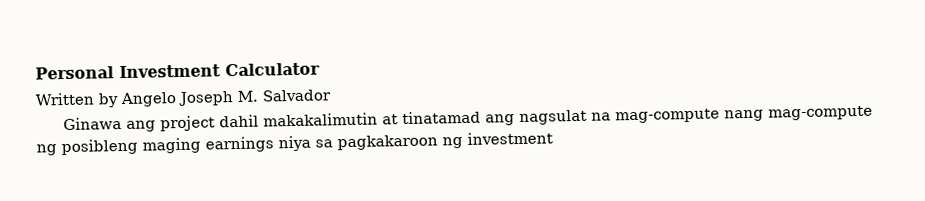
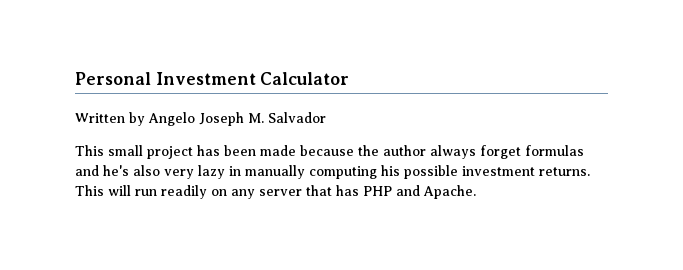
- Ginawa ang project dahil makakalimutin at tinatamad ang nagsulat na mag-compute nang mag-compute ng posibleng maging earnings niya sa pagkakaroon ng investment
+ This small project has been made because the author always forget formulas and he's also very lazy in manually computing his possible investment returns. This will run readily on any server that has PHP and Apache.

